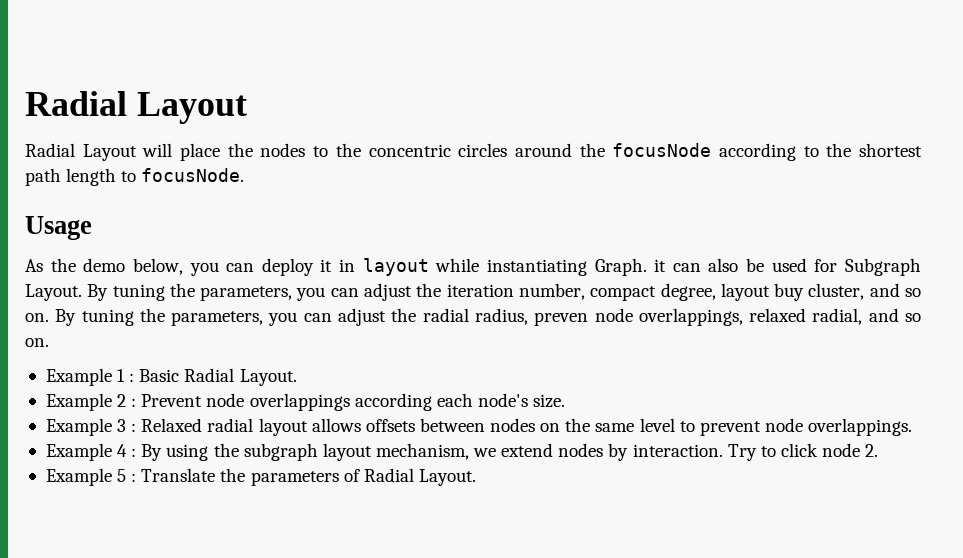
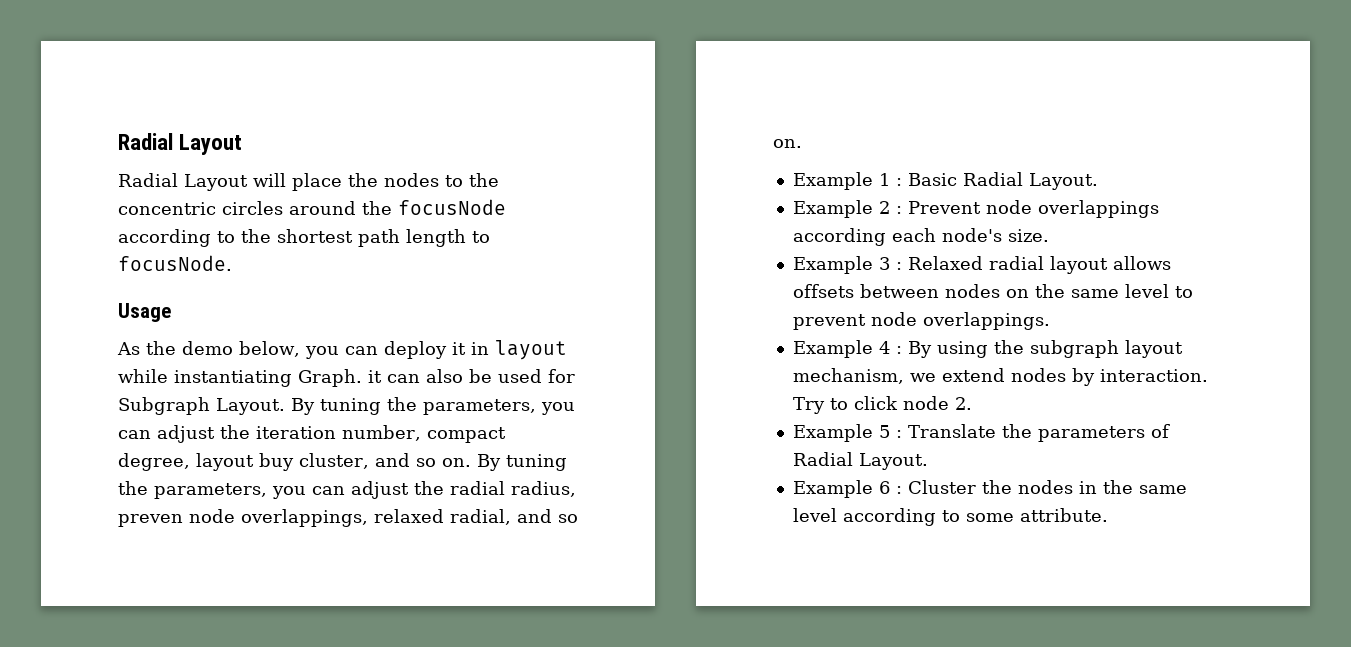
+ Example 6 : Cluster the nodes in the same level according to some attribute.

